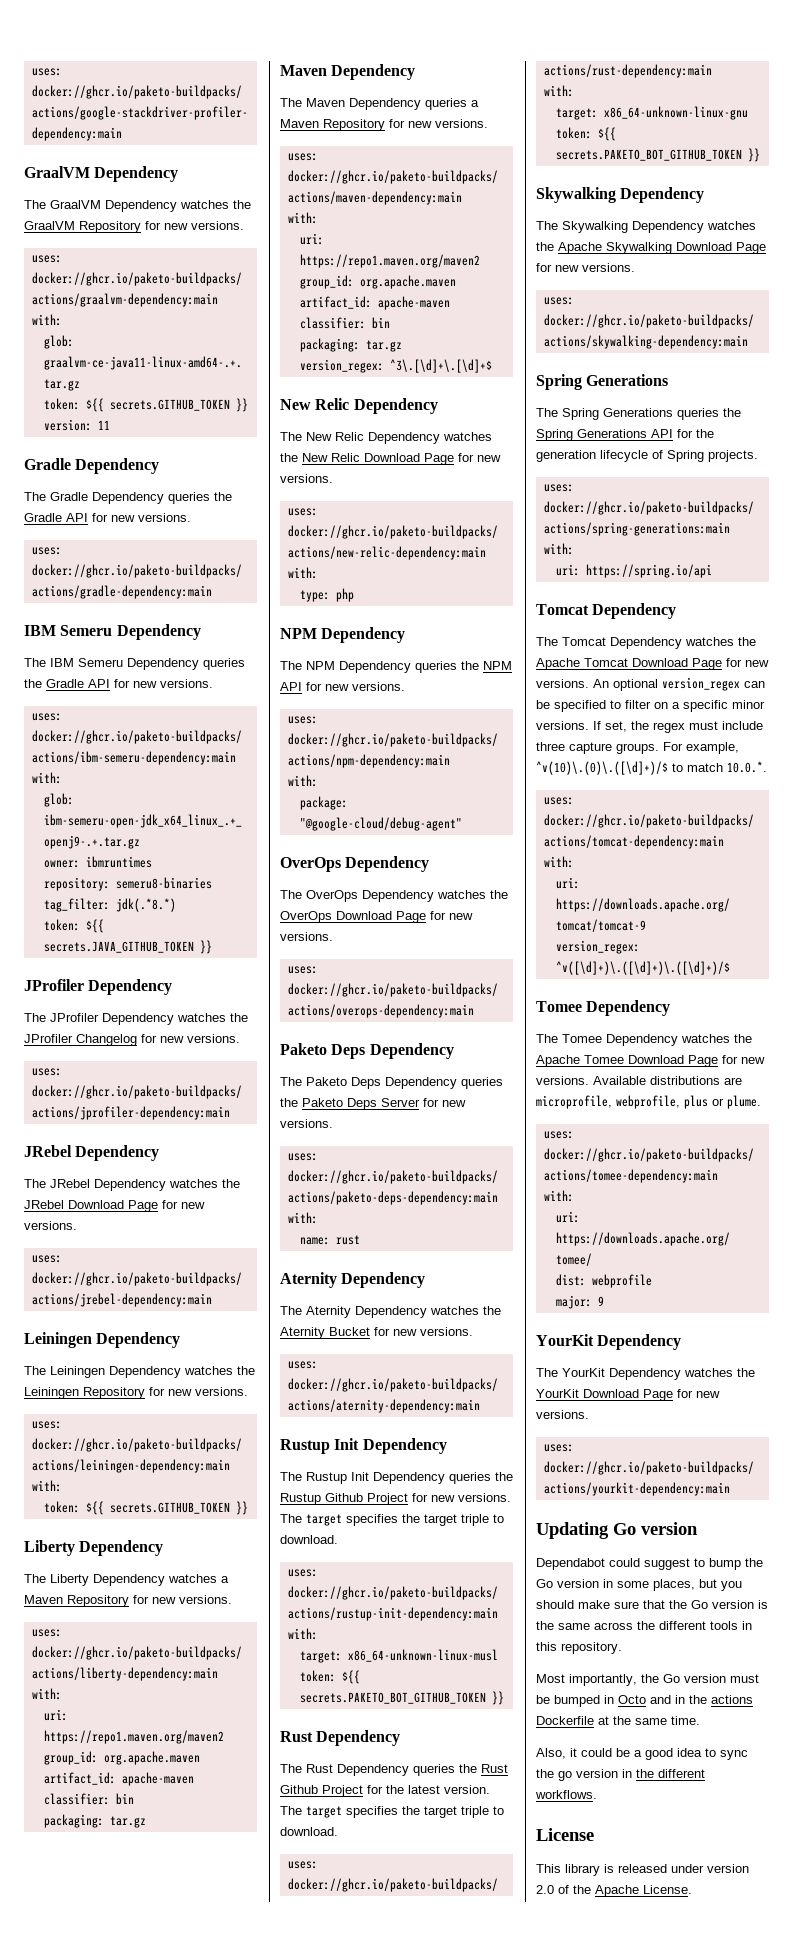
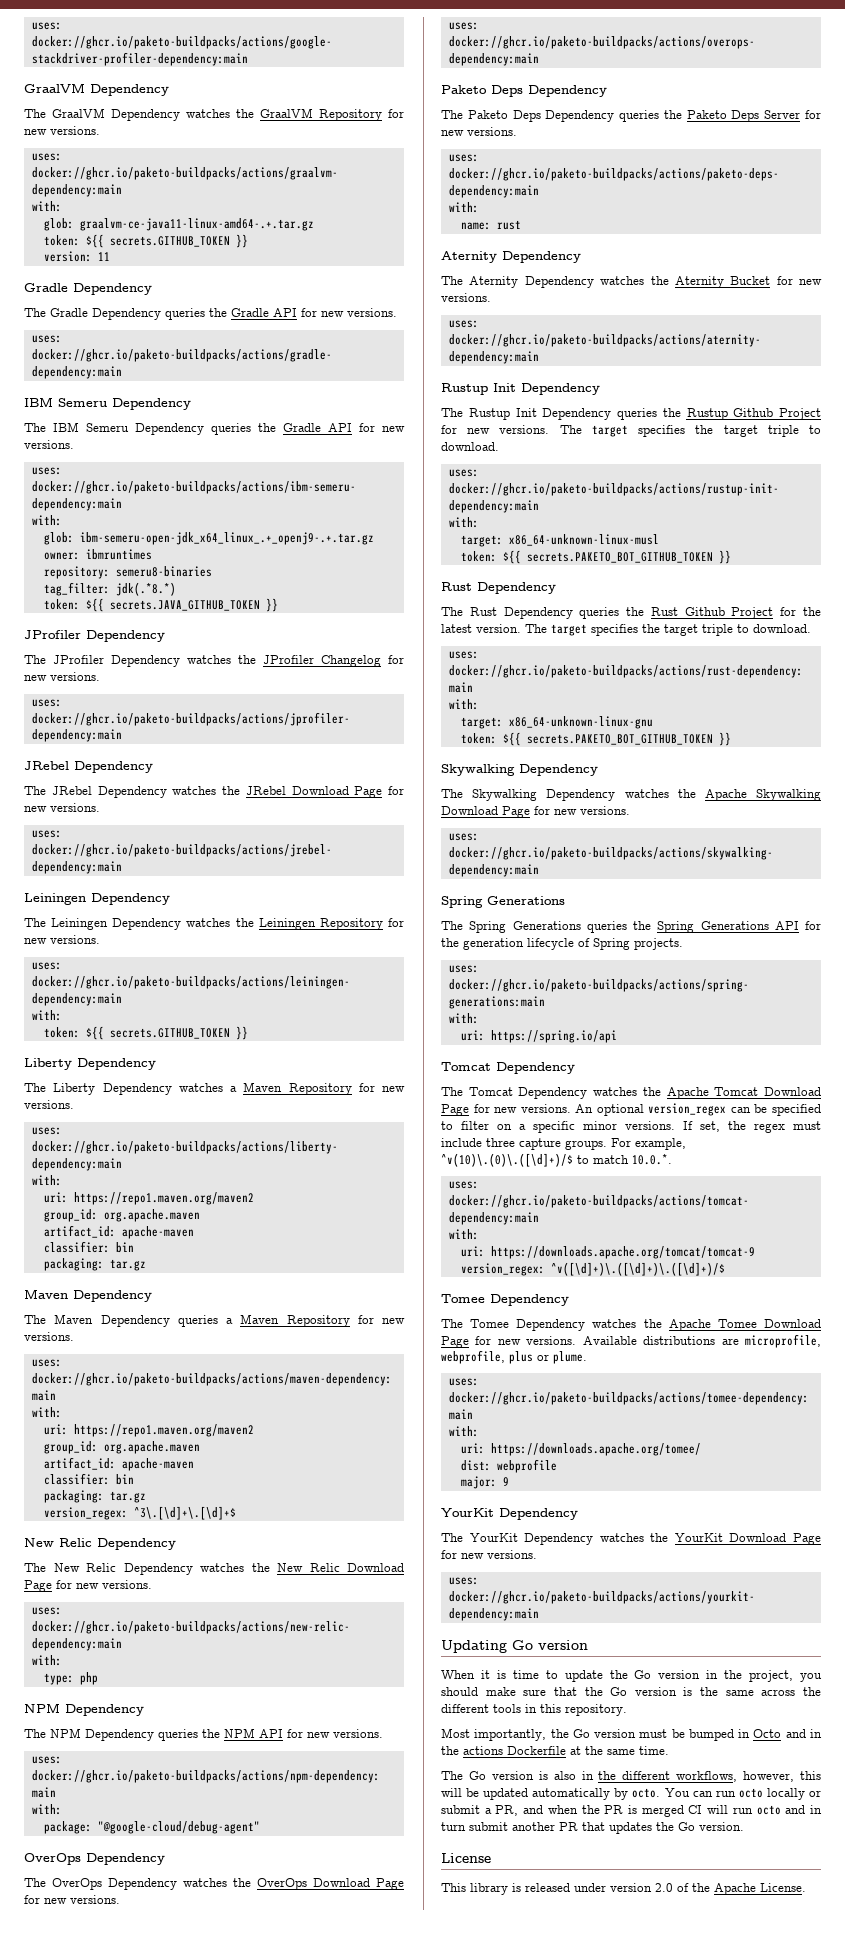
- Dependabot could suggest to bump the Go version in some places, but you should make sure that the Go version is the same across the different tools in this repository.
+ When it is time to update the Go version in the project, you should make sure that the Go version is the same across the different tools in this repository.
- Also, it could be a good idea to sync the go version in the different workflows.
+ The Go version is also in the different workflows, however, this will be updated automatically by octo. You can run octo locally or submit a PR, and when the PR is merged CI will run octo and in turn submit another PR that updates the Go version.

